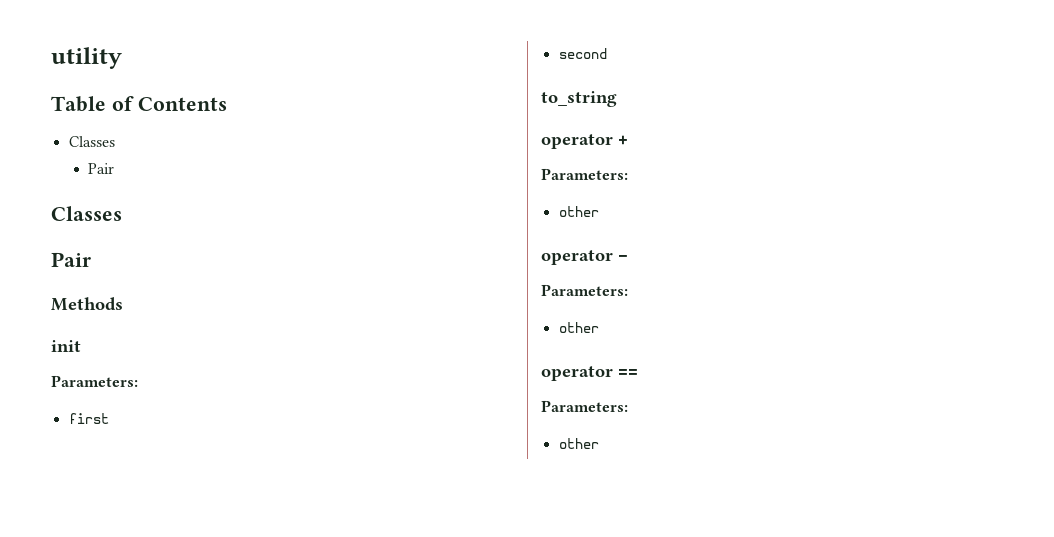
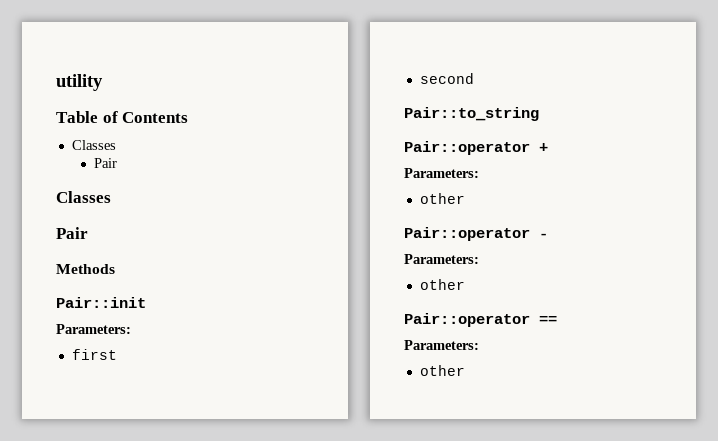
- init
+ Pair::init
- to_string
- operator +
+ Pair::to_string
+ Pair::operator +
- operator -
+ Pair::operator -
- operator ==
+ Pair::operator ==

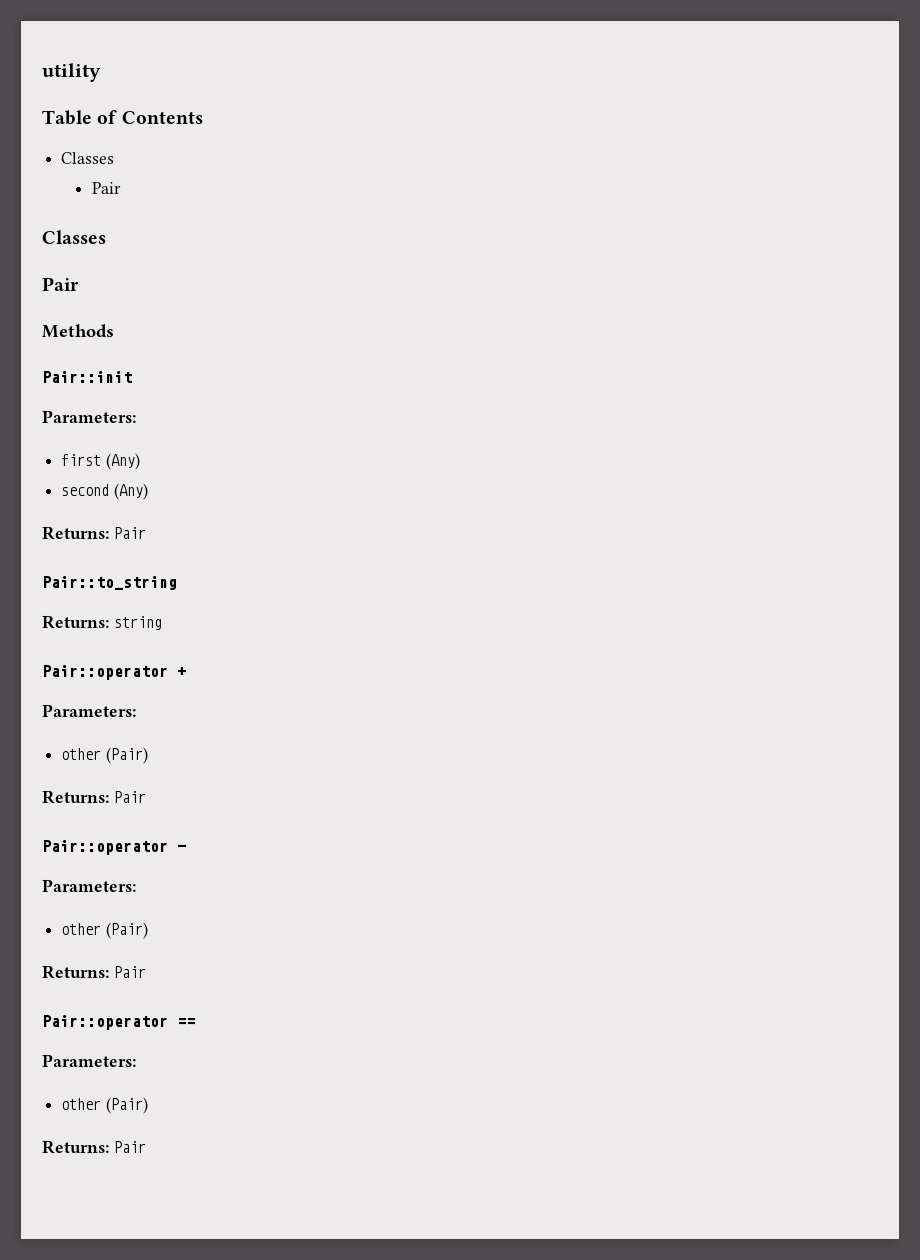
- first
+ first (Any)
- second
+ second (Any)
+ Returns: Pair
+ Returns: string
  Pair::operator +
  Parameters:
- other
+ other (Pair)
+ Returns: Pair
  Pair::operator -
  Parameters:
- other
+ other (Pair)
+ Returns: Pair
  Pair::operator ==
  Parameters:
- other
+ other (Pair)
+ Returns: Pair

